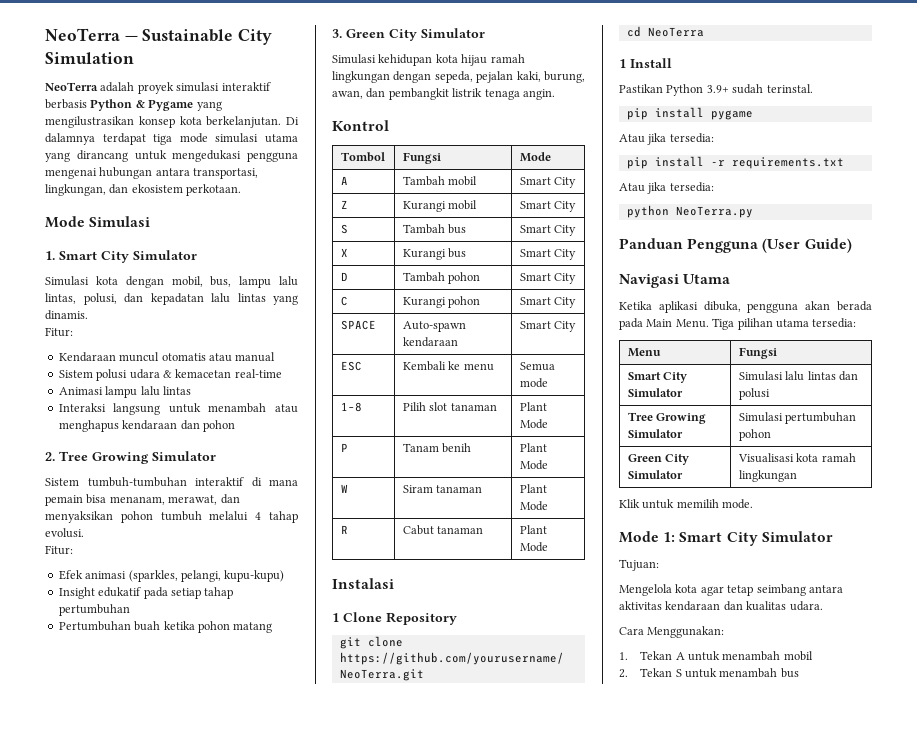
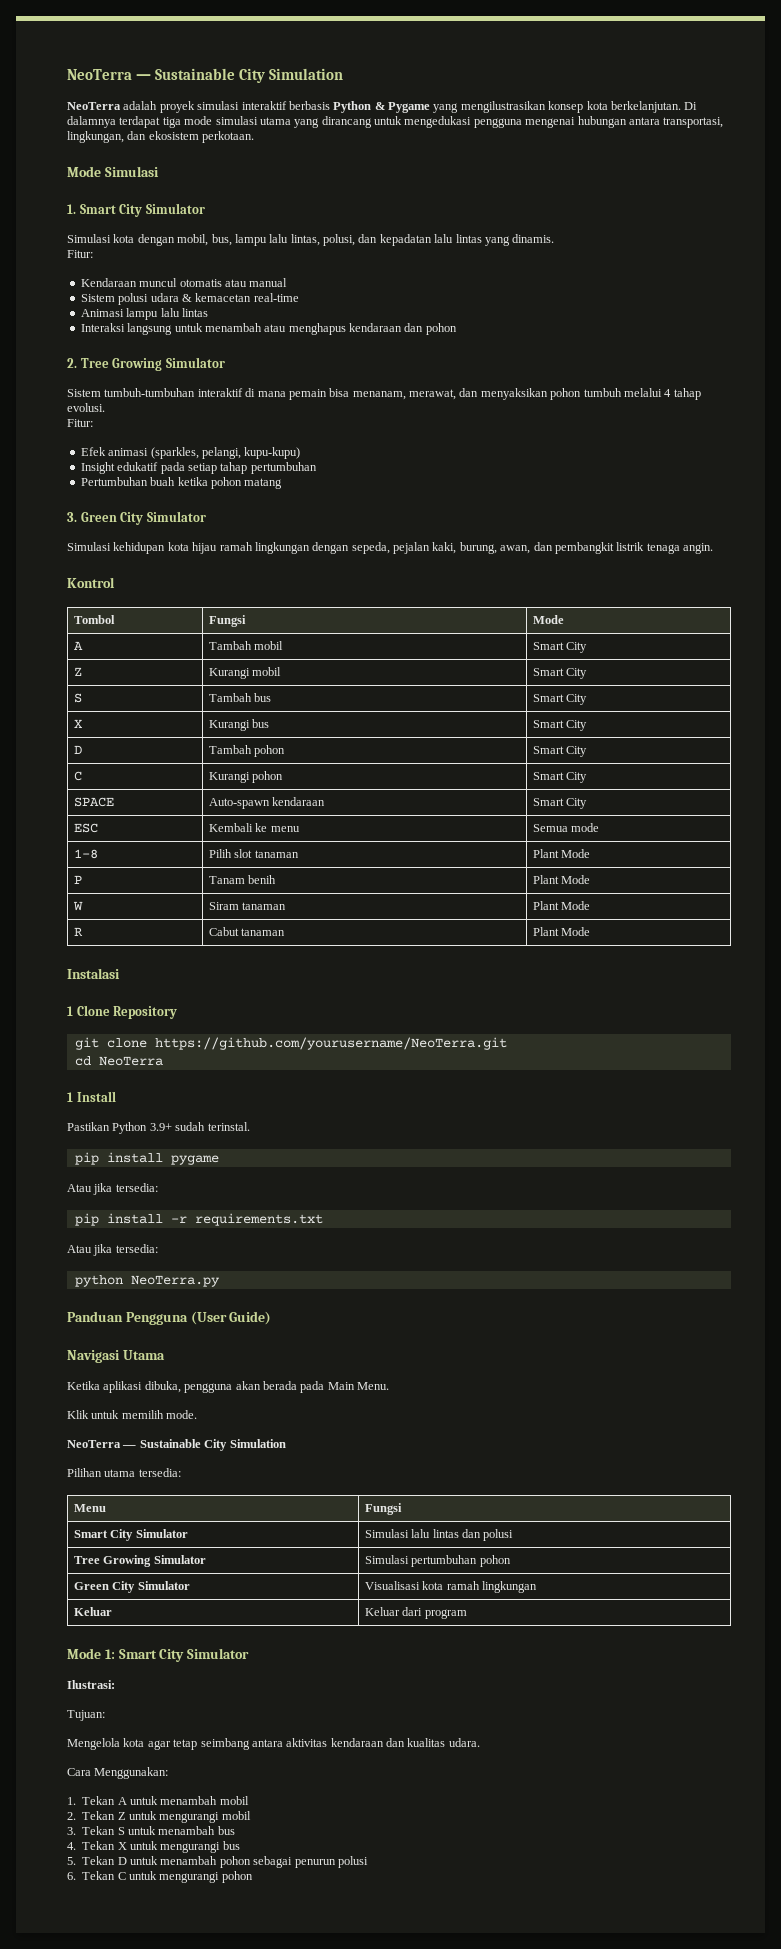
- Ketika aplikasi dibuka, pengguna akan berada pada Main Menu. Tiga pilihan utama tersedia:
+ Ketika aplikasi dibuka, pengguna akan berada pada Main Menu.
+ Klik untuk memilih mode.
+ NeoTerra — Sustainable City Simulation
+ Pilihan utama tersedia:
- Klik untuk memilih mode.
+ Keluar | Keluar dari program
+ Ilustrasi:
- 2. Tekan S untuk menambah bus
+ 2. Tekan Z untuk mengurangi mobil
+ 3. Tekan S untuk menambah bus
+ 4. Tekan X untuk mengurangi bus
+ 5. Tekan D untuk menambah pohon sebagai penurun polusi
+ 6. Tekan C untuk mengurangi pohon

